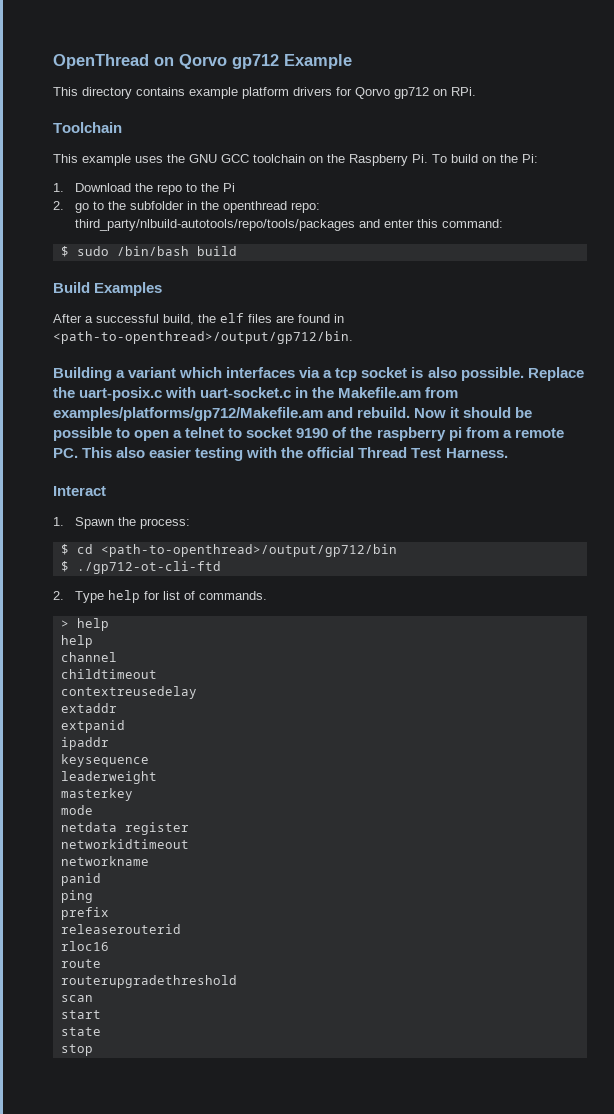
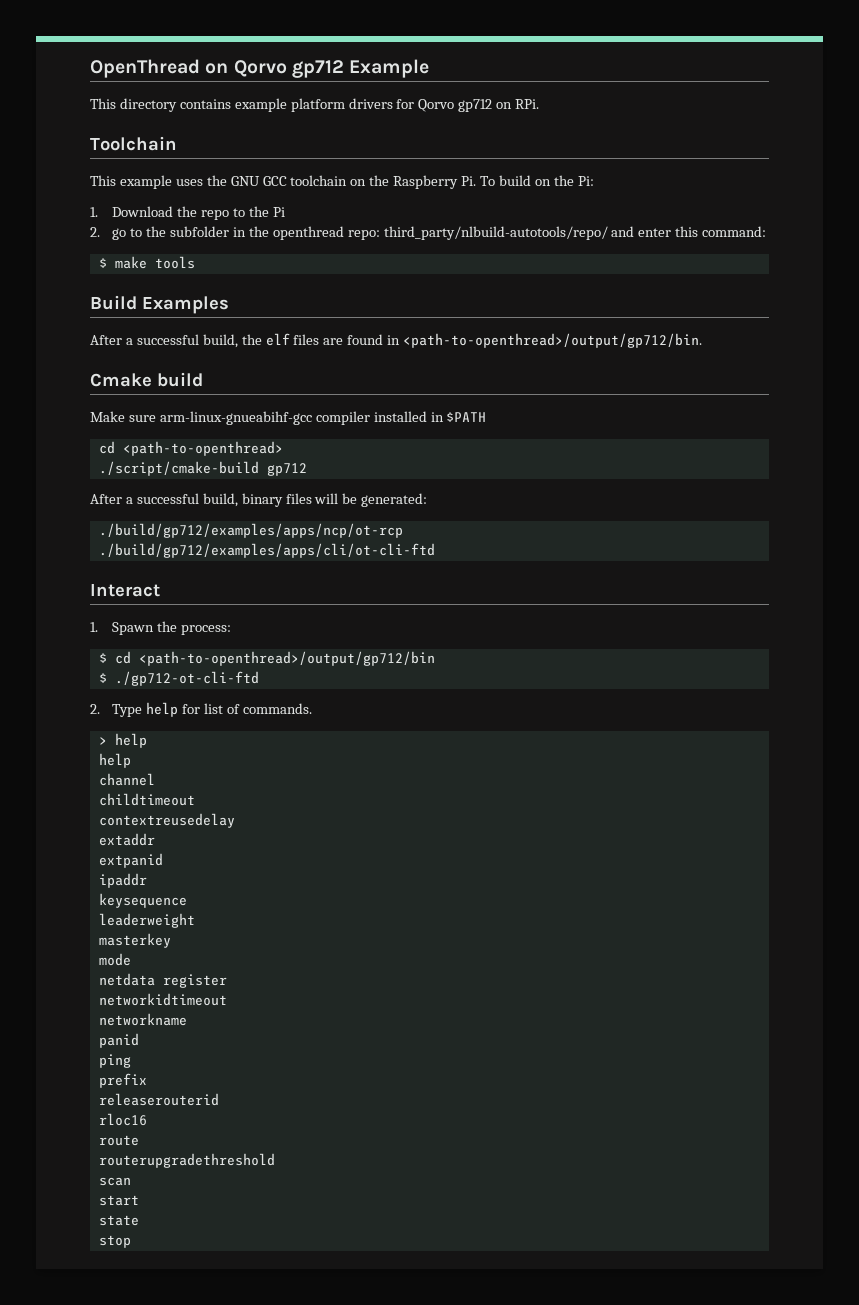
- 2. go to the subfolder in the openthread repo: third_party/nlbuild-autotools/repo/tools/packages and enter this command:
+ 2. go to the subfolder in the openthread repo: third_party/nlbuild-autotools/repo/ and enter this command:
- $ sudo /bin/bash build
+ $ make tools
- Building a variant which interfaces via a tcp socket is also possible. Replace the uart-posix.c with uart-socket.c in the Makefile.am from examples/platforms/gp712/Makefile.am and rebuild. Now it should be possible to open a telnet to socket 9190 of the raspberry pi from a remote PC. This also easier testing with the official Thread Test Harness.
+ Cmake build
+ Make sure arm-linux-gnueabihf-gcc compiler installed in $PATH
+ cd <path-to-openthread>
+ ./script/cmake-build gp712
+ After a successful build, binary files will be generated:
+ ./build/gp712/examples/apps/ncp/ot-rcp
+ ./build/gp712/examples/apps/cli/ot-cli-ftd

